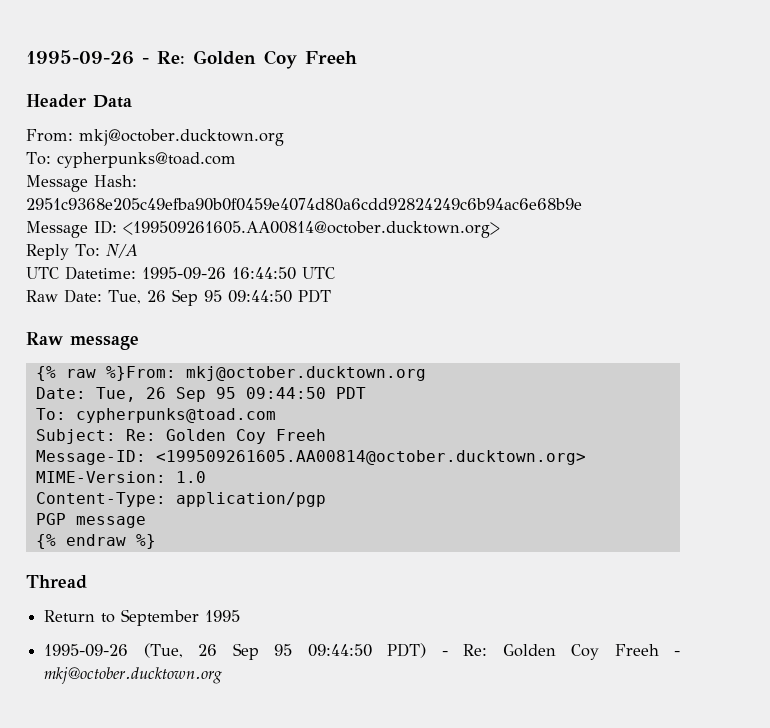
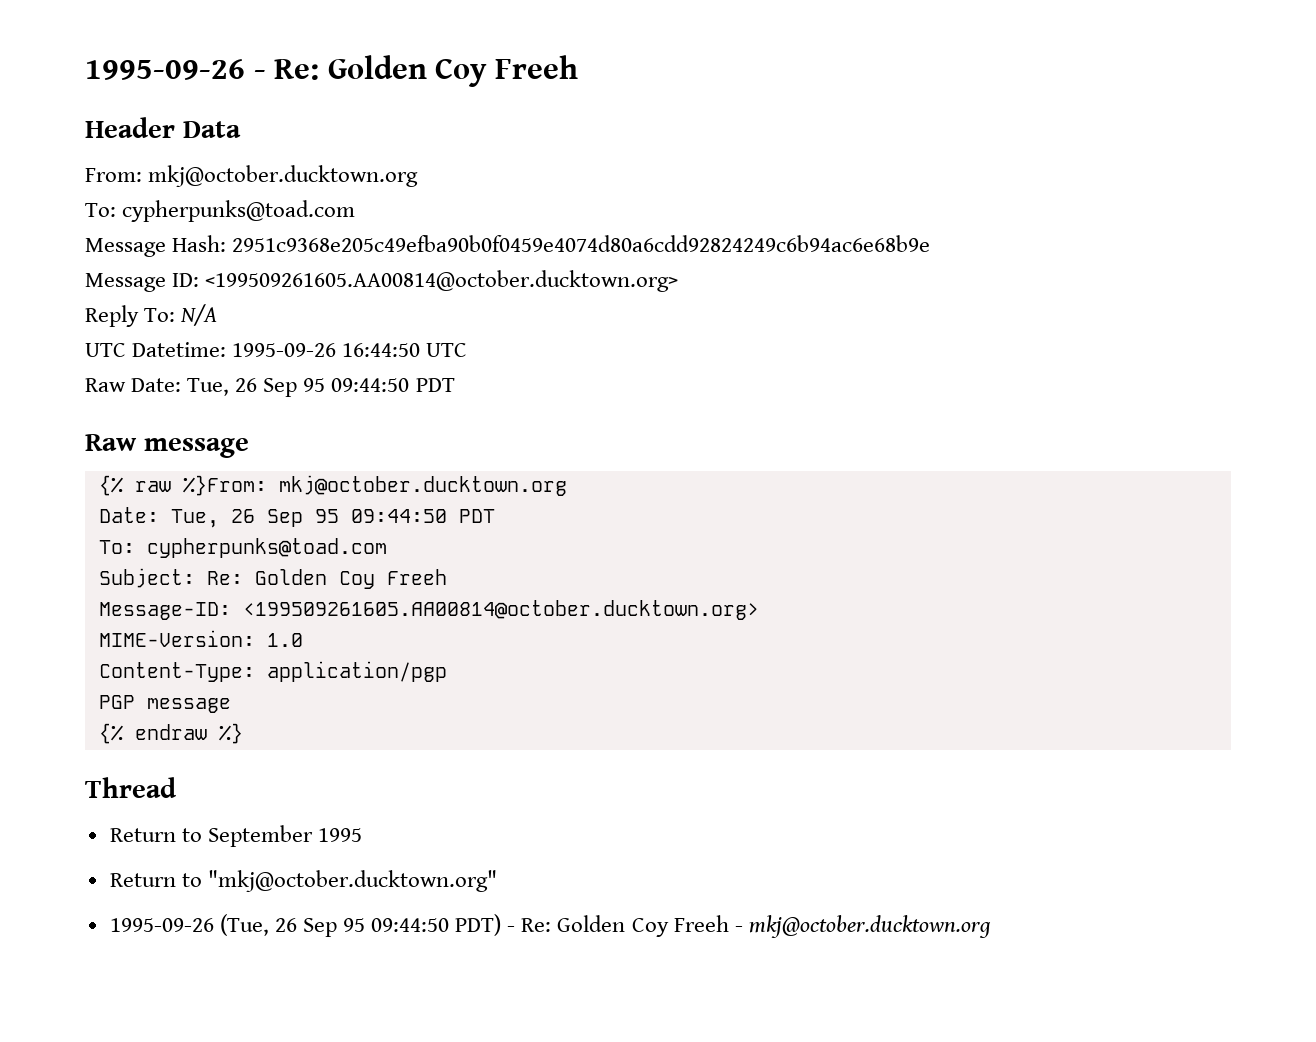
+ Return to "mkj@october.ducktown.org"

